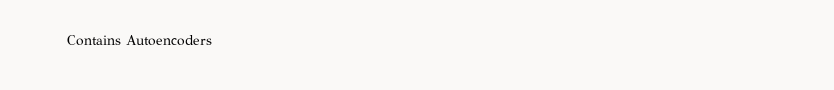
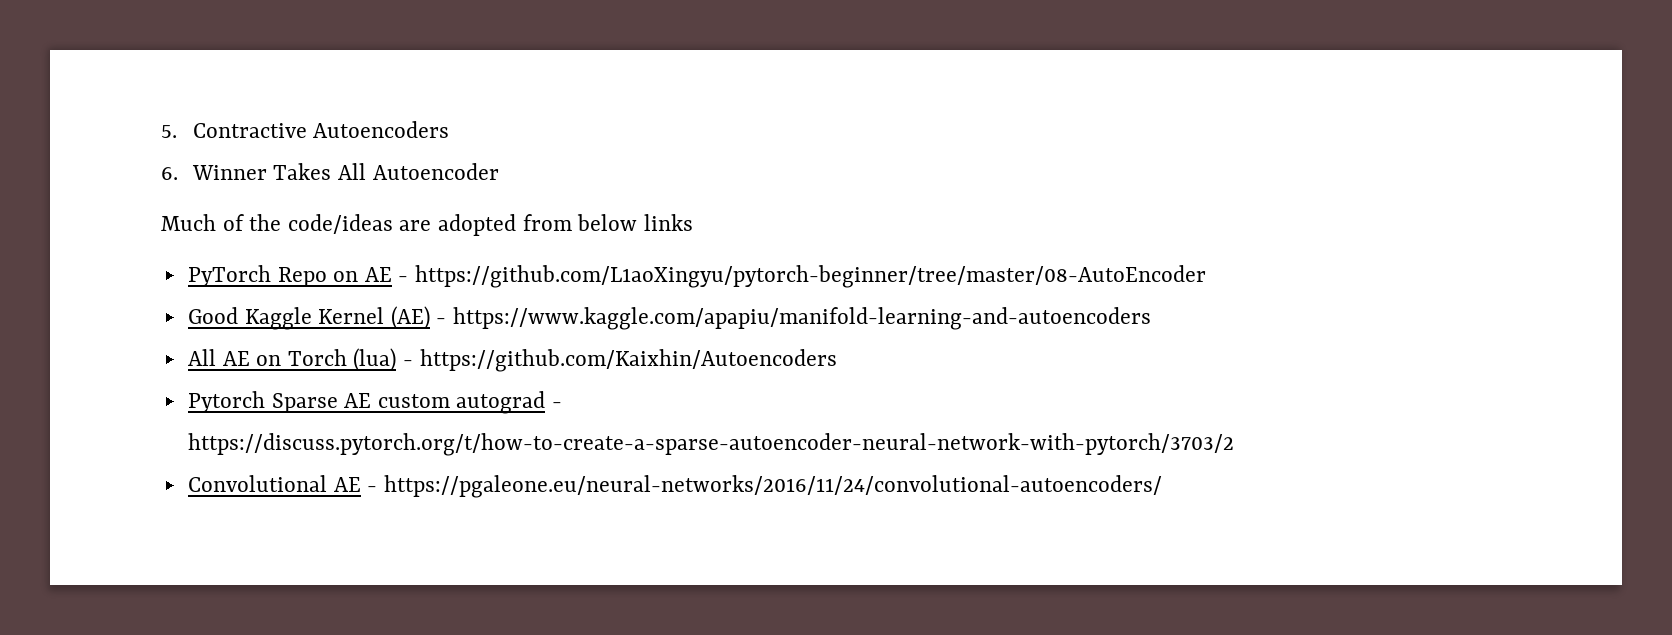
- Contains Autoencoders
+ 5. Contractive Autoencoders
+ 6. Winner Takes All Autoencoder
+ Much of the code/ideas are adopted from below links
+ PyTorch Repo on AE - https://github.com/L1aoXingyu/pytorch-beginner/tree/master/08-AutoEncoder
+ Good Kaggle Kernel (AE) - https://www.kaggle.com/apapiu/manifold-learning-and-autoencoders
+ All AE on Torch (lua) - https://github.com/Kaixhin/Autoencoders
+ Pytorch Sparse AE custom autograd - https://discuss.pytorch.org/t/how-to-create-a-sparse-autoencoder-neural-network-with-pytorch/3703/2
+ Convolutional AE - https://pgaleone.eu/neural-networks/2016/11/24/convolutional-autoencoders/

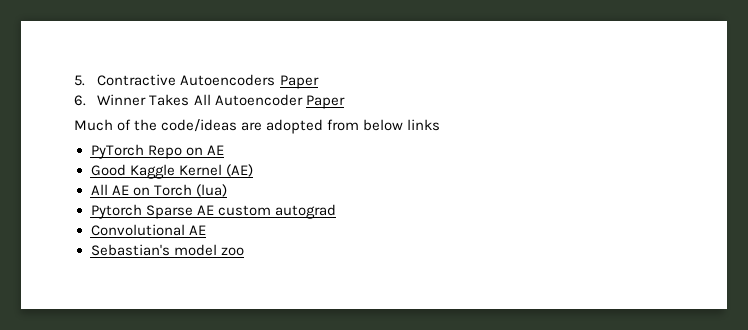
- 5. Contractive Autoencoders
+ 5. Contractive Autoencoders Paper
- 6. Winner Takes All Autoencoder
+ 6. Winner Takes All Autoencoder Paper
- PyTorch Repo on AE - https://github.com/L1aoXingyu/pytorch-beginner/tree/master/08-AutoEncoder
+ PyTorch Repo on AE
- Good Kaggle Kernel (AE) - https://www.kaggle.com/apapiu/manifold-learning-and-autoencoders
+ Good Kaggle Kernel (AE)
- All AE on Torch (lua) - https://github.com/Kaixhin/Autoencoders
+ All AE on Torch (lua)
- Pytorch Sparse AE custom autograd - https://discuss.pytorch.org/t/how-to-create-a-sparse-autoencoder-neural-network-with-pytorch/3703/2
+ Pytorch Sparse AE custom autograd
- Convolutional AE - https://pgaleone.eu/neural-networks/2016/11/24/convolutional-autoencoders/
+ Convolutional AE
+ Sebastian's model zoo

